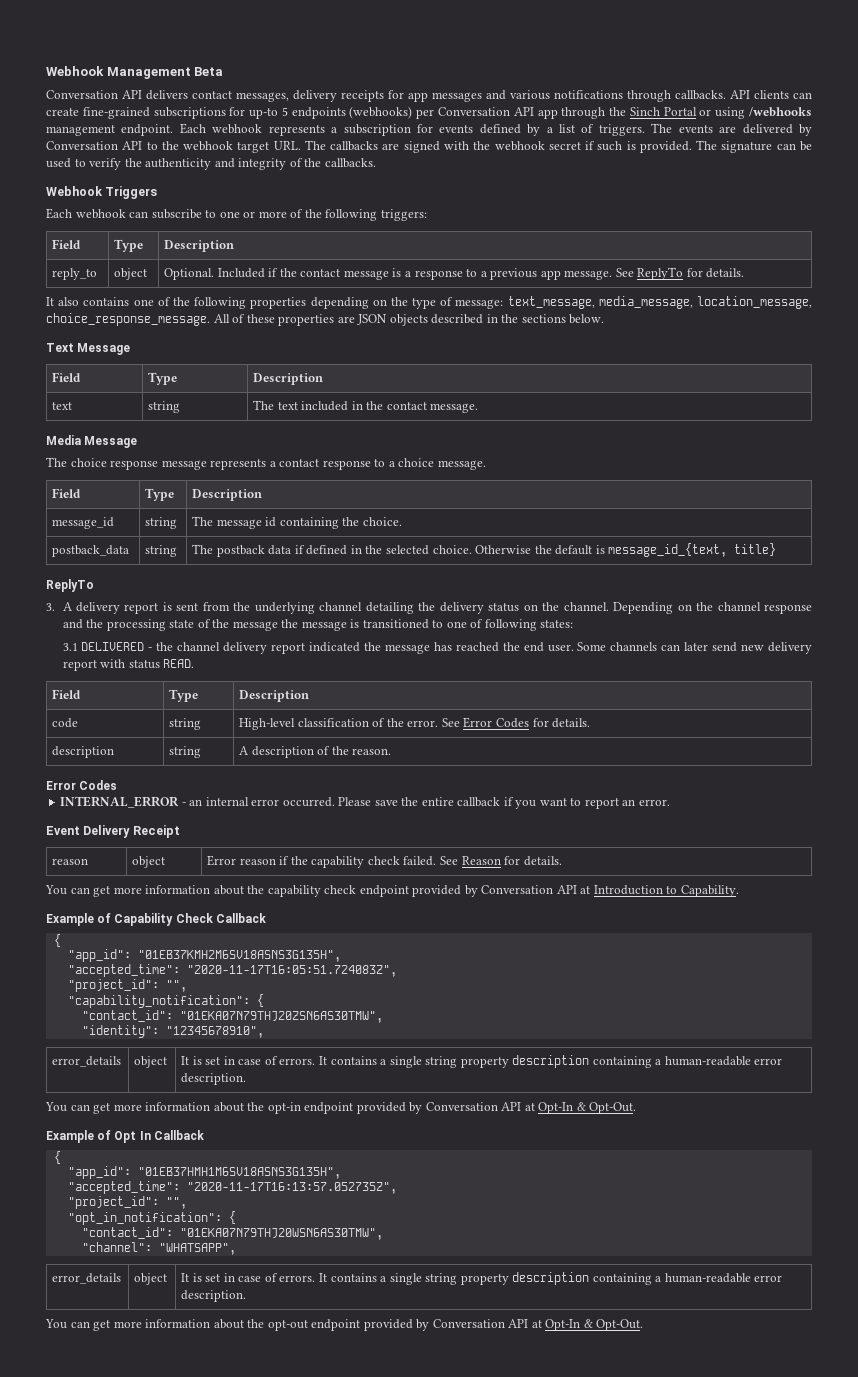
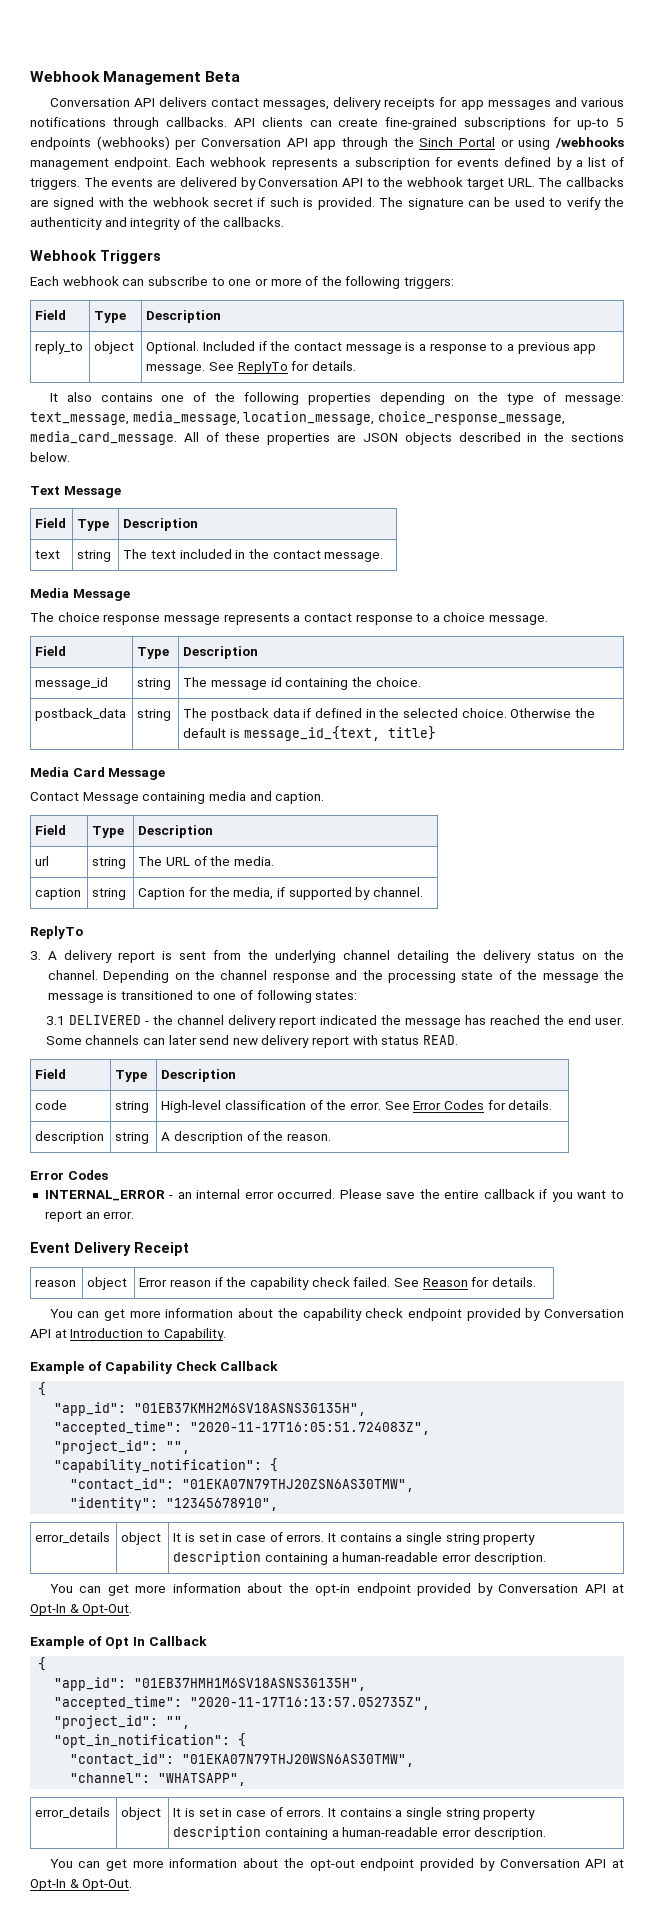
- It also contains one of the following properties depending on the type of message: text_message, media_message, location_message, choice_response_message.
+ It also contains one of the following properties depending on the type of message: text_message, media_message, location_message, choice_response_message, media_card_message.
+ Media Card Message
+ Contact Message containing media and caption.
+ Field | Type | Description
+ url | string | The URL of the media.
+ caption | string | Caption for the media, if supported by channel.

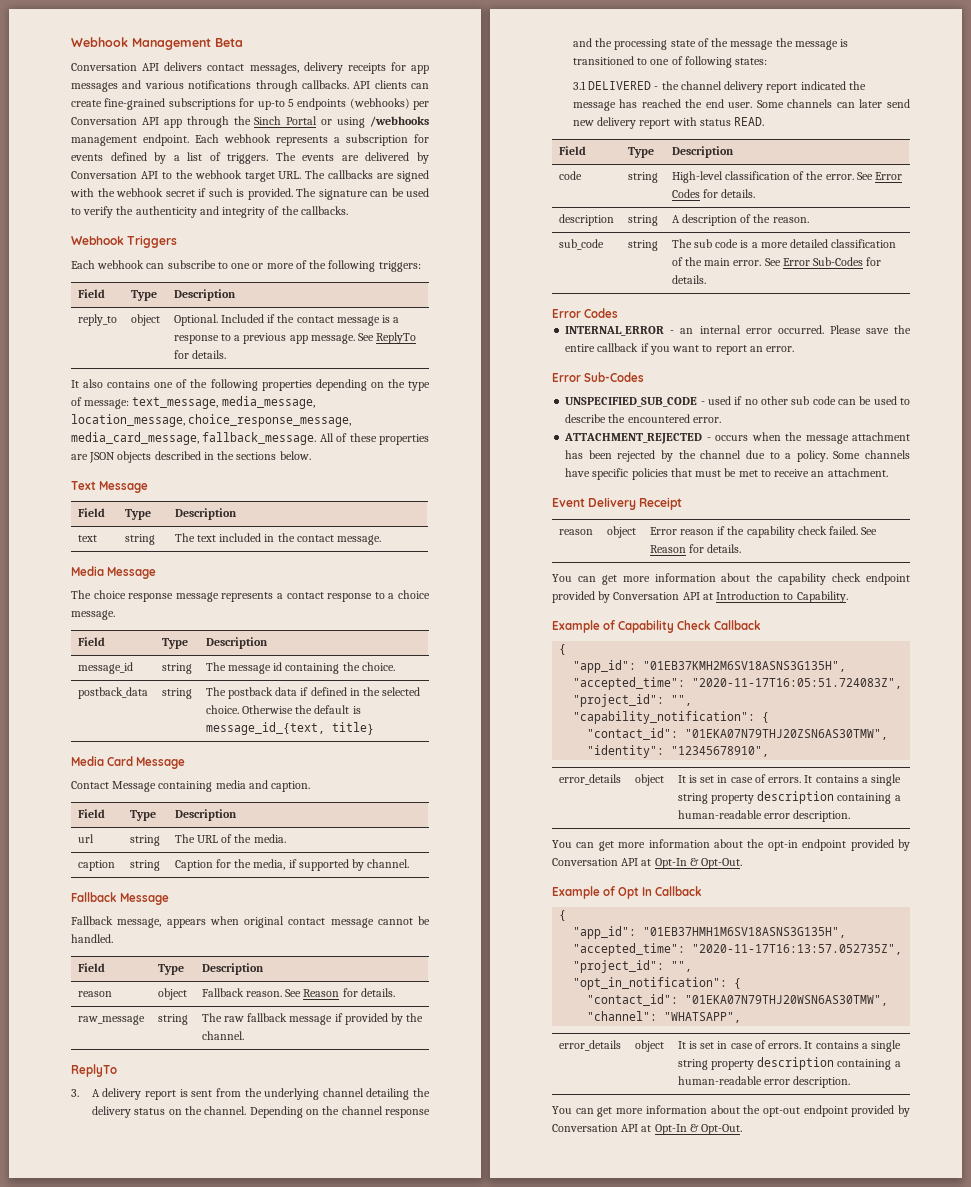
- It also contains one of the following properties depending on the type of message: text_message, media_message, location_message, choice_response_message, media_card_message.
+ It also contains one of the following properties depending on the type of message: text_message, media_message, location_message, choice_response_message, media_card_message, fallback_message.
+ Fallback Message
+ Fallback message, appears when original contact message cannot be handled.
+ Field | Type | Description
+ reason | object | Fallback reason. See Reason for details.
+ raw_message | string | The raw fallback message if provided by the channel.
+ sub_code | string | The sub code is a more detailed classification of the main error. See Error Sub-Codes for details.
  Please save the entire callback if you want to report an error.
+ Error Sub-Codes
+ UNSPECIFIED_SUB_CODE - used if no other sub code can be used to describe the encountered error.
+ ATTACHMENT_REJECTED - occurs when the message attachment has been rejected by the channel due to a policy. Some channels have specific policies that must be met to receive an attachment.

